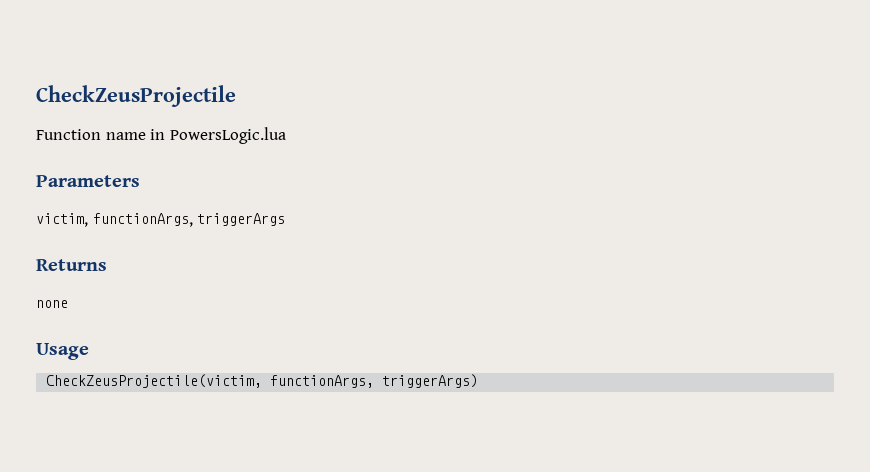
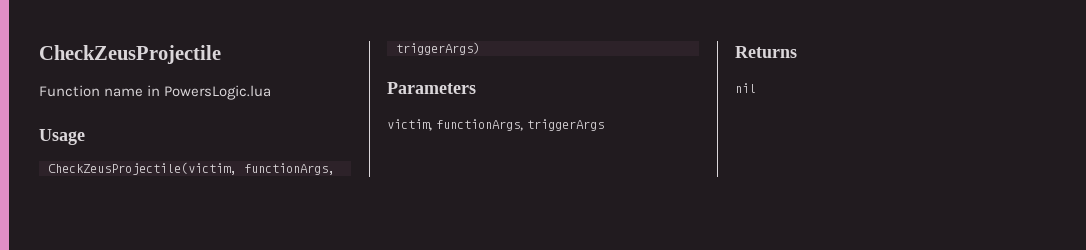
+ Usage
+ CheckZeusProjectile(victim, functionArgs, triggerArgs)
- none
- Usage
- CheckZeusProjectile(victim, functionArgs, triggerArgs)
+ nil

